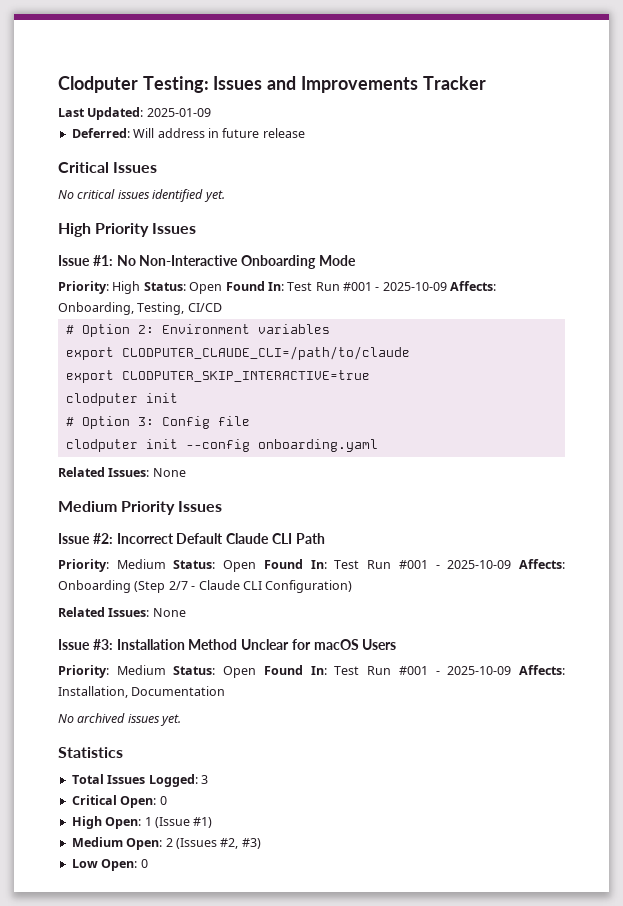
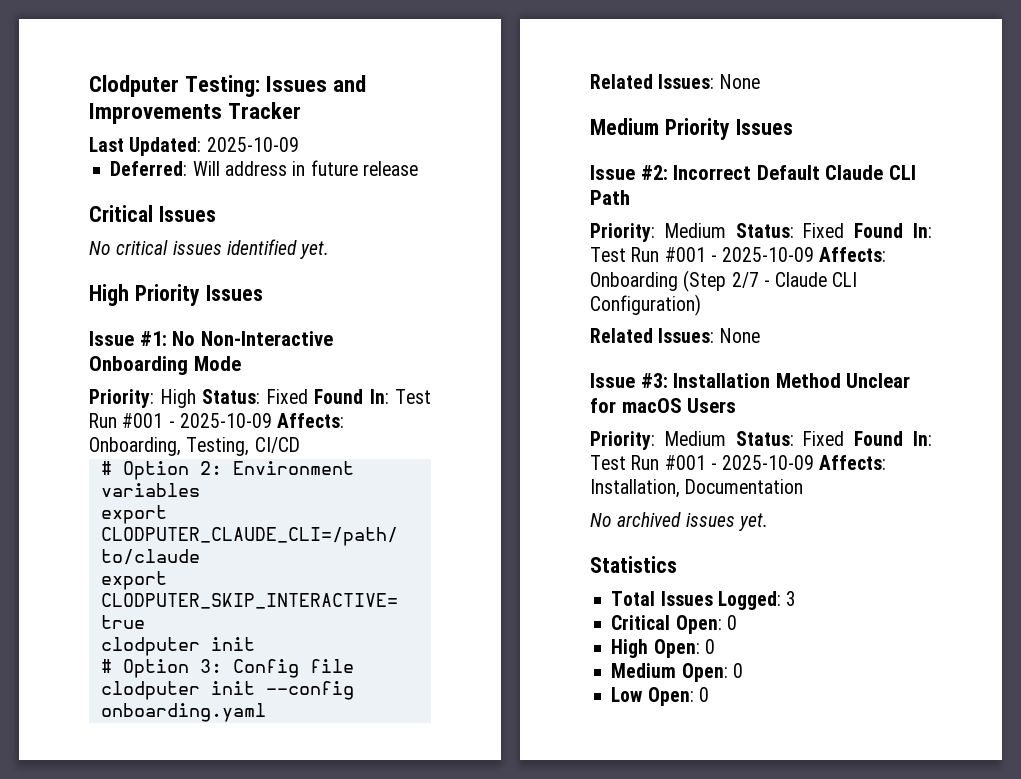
- Last Updated: 2025-01-09
+ Last Updated: 2025-10-09
- Priority: High Status: Open Found In: Test Run #001 - 2025-10-09 Affects: Onboarding, Testing, CI/CD
+ Priority: High Status: Fixed Found In: Test Run #001 - 2025-10-09 Affects: Onboarding, Testing, CI/CD
- Priority: Medium Status: Open Found In: Test Run #001 - 2025-10-09 Affects: Onboarding (Step 2/7 - Claude CLI Configuration)
+ Priority: Medium Status: Fixed Found In: Test Run #001 - 2025-10-09 Affects: Onboarding (Step 2/7 - Claude CLI Configuration)
- Priority: Medium Status: Open Found In: Test Run #001 - 2025-10-09 Affects: Installation, Documentation
+ Priority: Medium Status: Fixed Found In: Test Run #001 - 2025-10-09 Affects: Installation, Documentation
- High Open: 1 (Issue #1)
+ High Open: 0
- Medium Open: 2 (Issues #2, #3)
+ Medium Open: 0

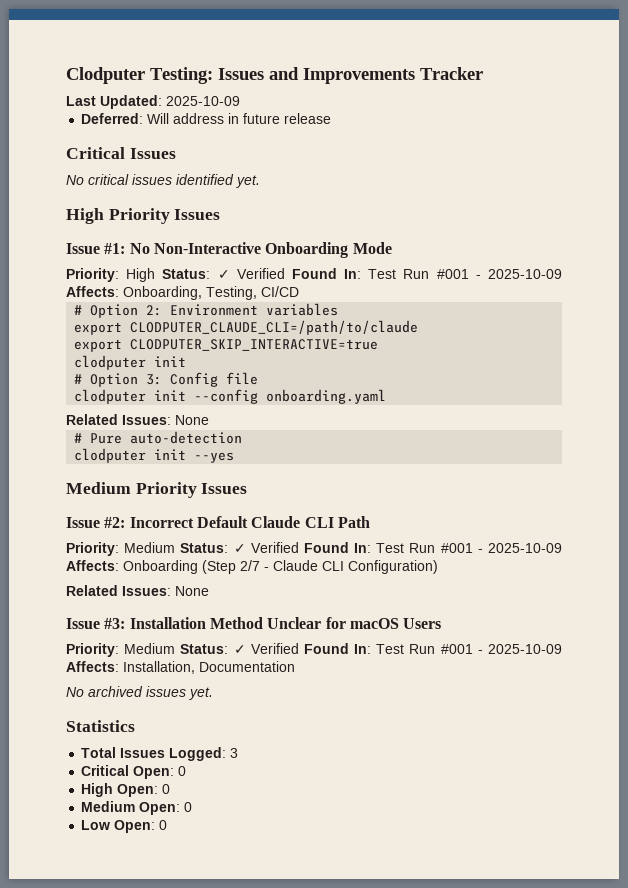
- Priority: High Status: Fixed Found In: Test Run #001 - 2025-10-09 Affects: Onboarding, Testing, CI/CD
+ Priority: High Status: ✓ Verified Found In: Test Run #001 - 2025-10-09 Affects: Onboarding, Testing, CI/CD
+ # Pure auto-detection
+ clodputer init --yes
- Priority: Medium Status: Fixed Found In: Test Run #001 - 2025-10-09 Affects: Onboarding (Step 2/7 - Claude CLI Configuration)
+ Priority: Medium Status: ✓ Verified Found In: Test Run #001 - 2025-10-09 Affects: Onboarding (Step 2/7 - Claude CLI Configuration)
- Priority: Medium Status: Fixed Found In: Test Run #001 - 2025-10-09 Affects: Installation, Documentation
+ Priority: Medium Status: ✓ Verified Found In: Test Run #001 - 2025-10-09 Affects: Installation, Documentation

